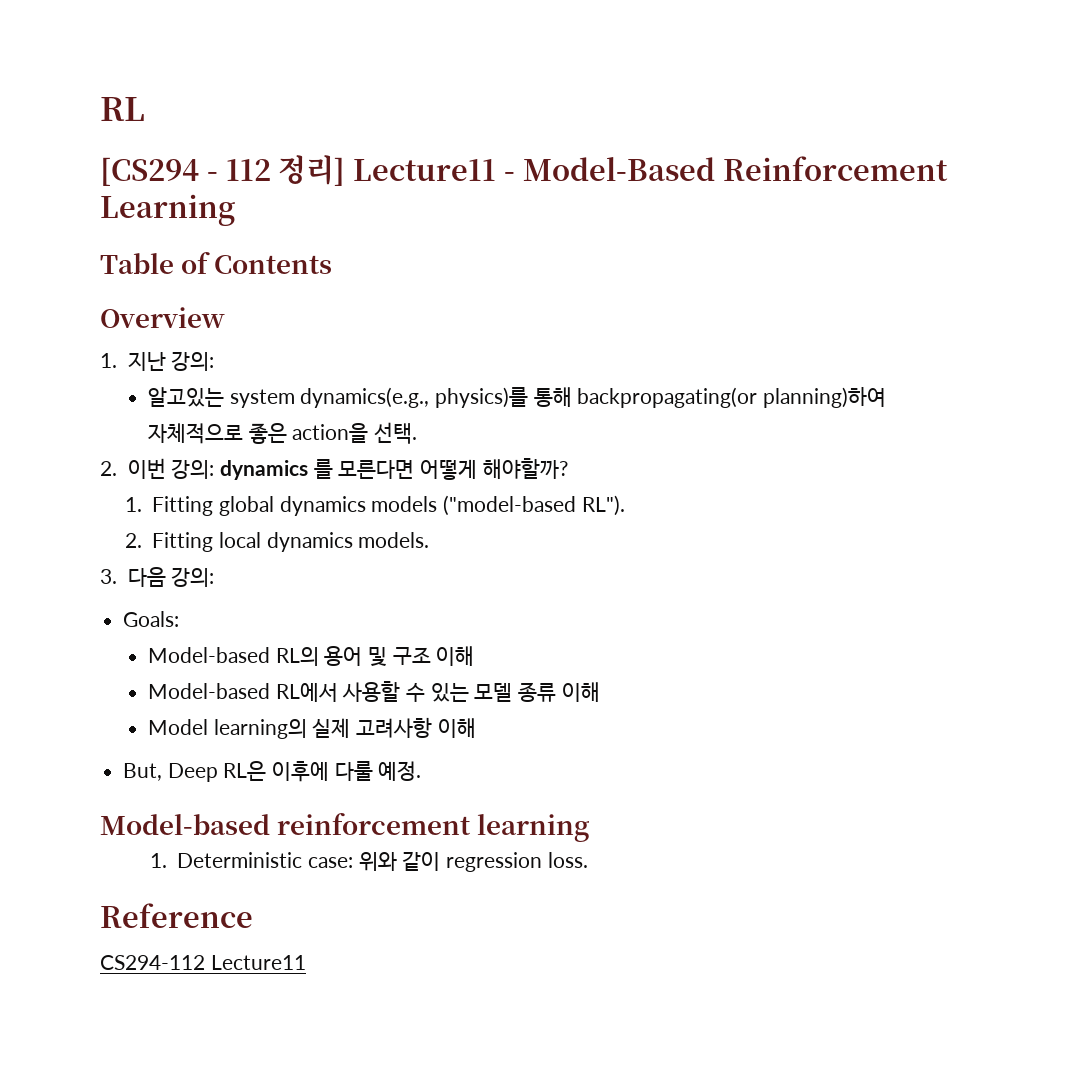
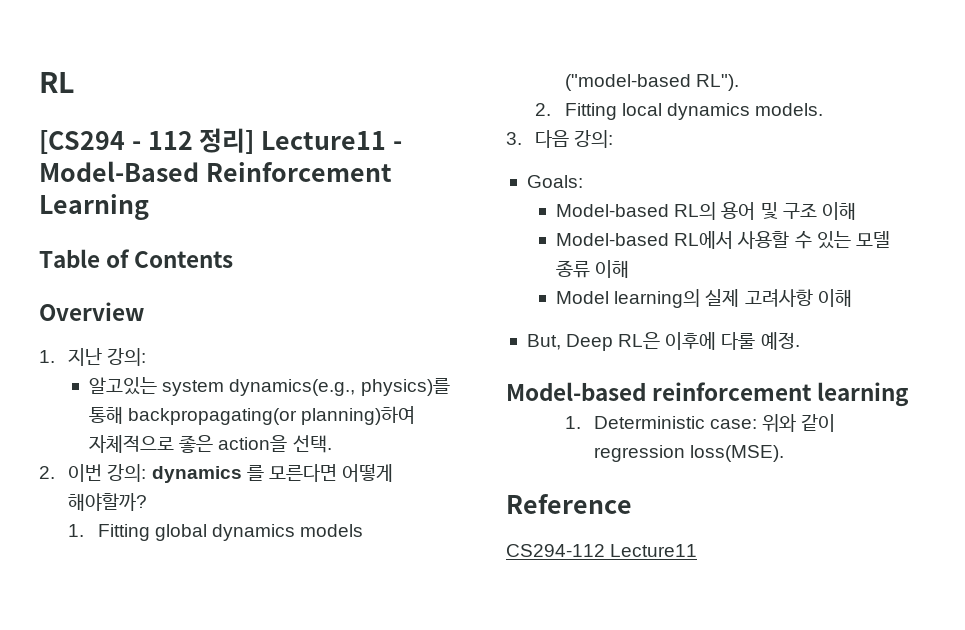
- 1. Deterministic case: 위와 같이 regression loss.
+ 1. Deterministic case: 위와 같이 regression loss(MSE).

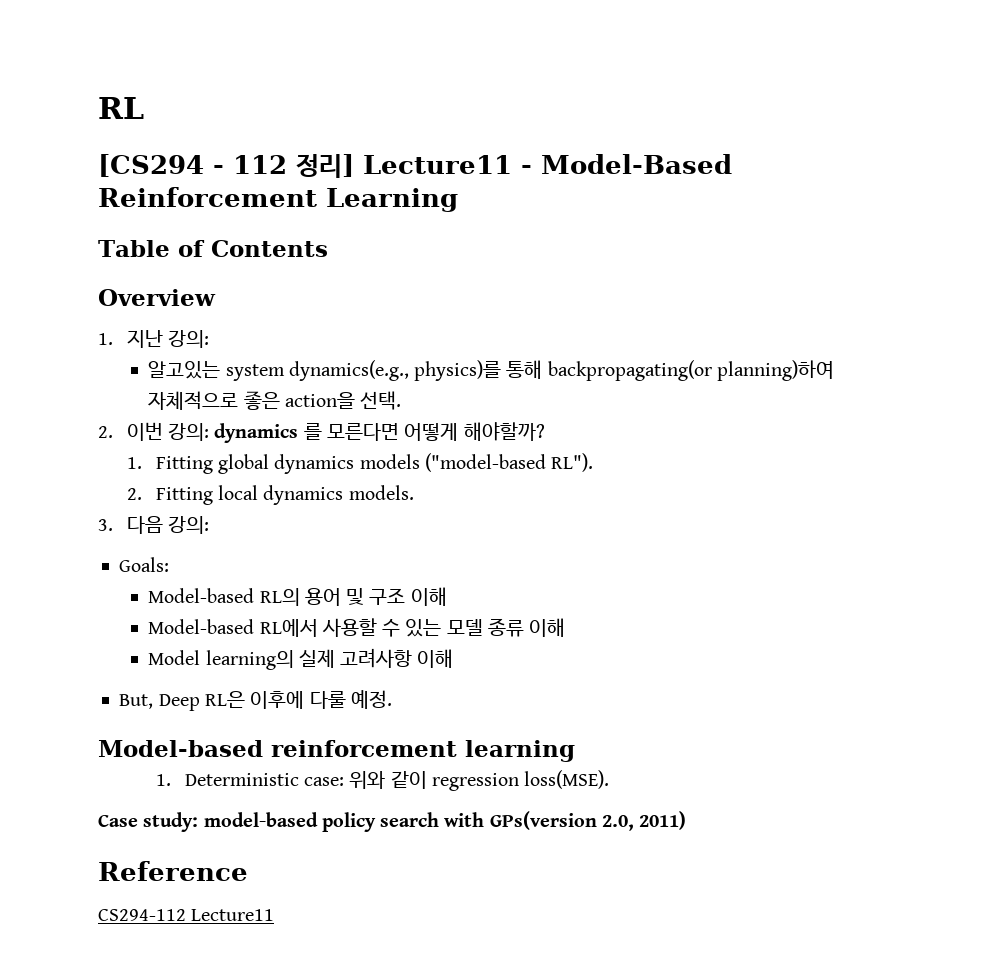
+ Case study: model-based policy search with GPs(version 2.0, 2011)

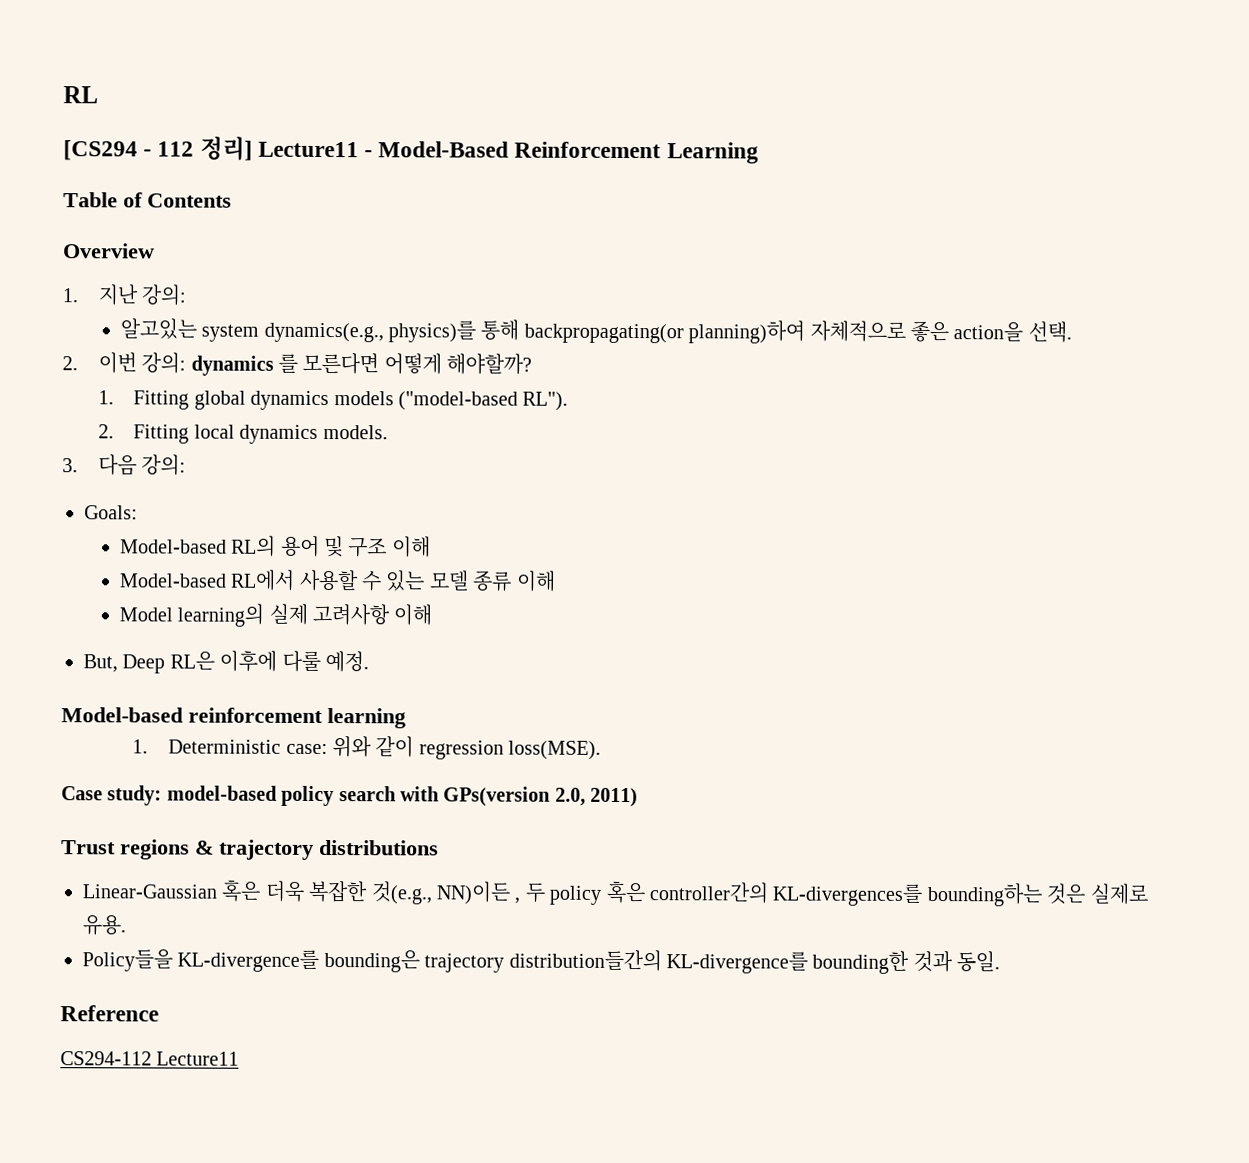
+ Trust regions & trajectory distributions
+ Linear-Gaussian 혹은 더욱 복잡한 것(e.g., NN)이든 , 두 policy 혹은 controller간의 KL-divergences를 bounding하는 것은 실제로 유용.
+ Policy들을 KL-divergence를 bounding은 trajectory distribution들간의 KL-divergence를 bounding한 것과 동일.

